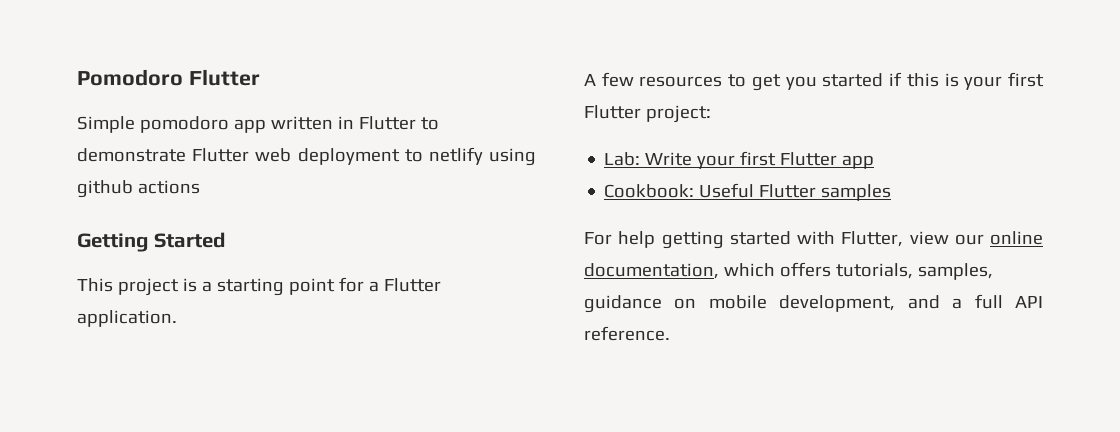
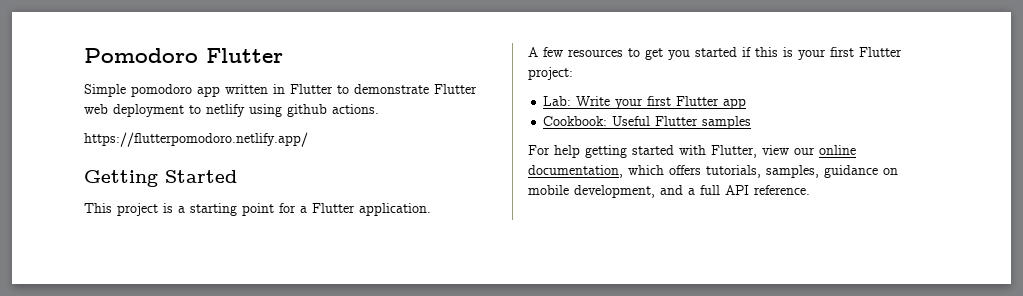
- Simple pomodoro app written in Flutter to demonstrate Flutter web deployment to netlify using github actions
+ Simple pomodoro app written in Flutter to demonstrate Flutter web deployment to netlify using github actions.
+ https://flutterpomodoro.netlify.app/

